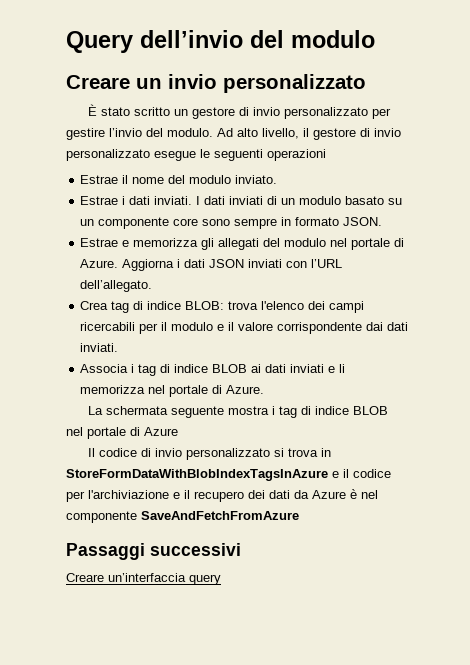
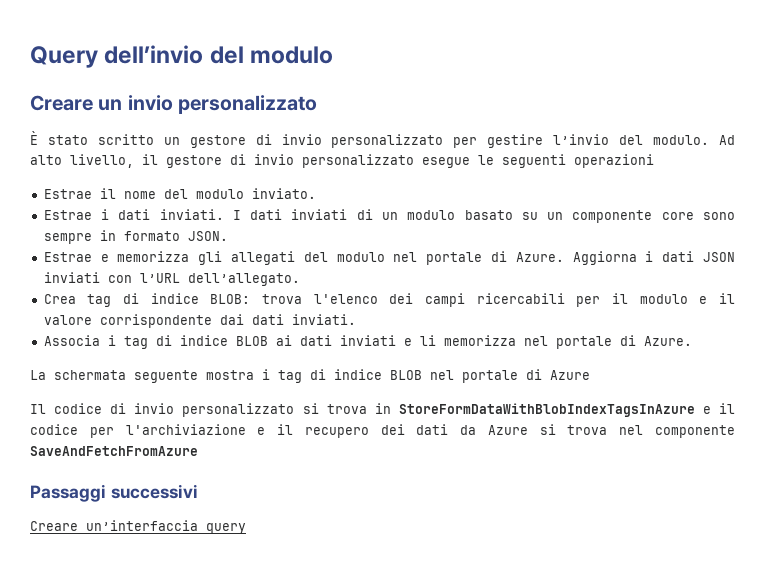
- Il codice di invio personalizzato si trova in StoreFormDataWithBlobIndexTagsInAzure e il codice per l'archiviazione e il recupero dei dati da Azure è nel componente SaveAndFetchFromAzure
+ Il codice di invio personalizzato si trova in StoreFormDataWithBlobIndexTagsInAzure e il codice per l'archiviazione e il recupero dei dati da Azure si trova nel componente SaveAndFetchFromAzure

